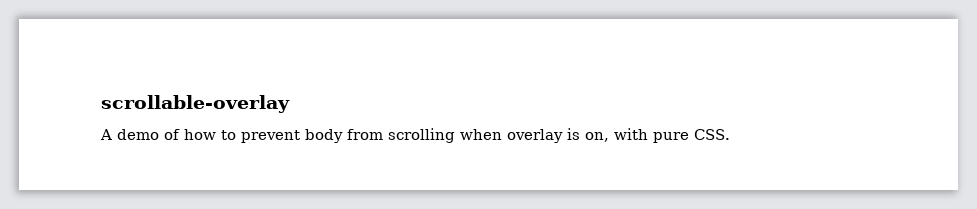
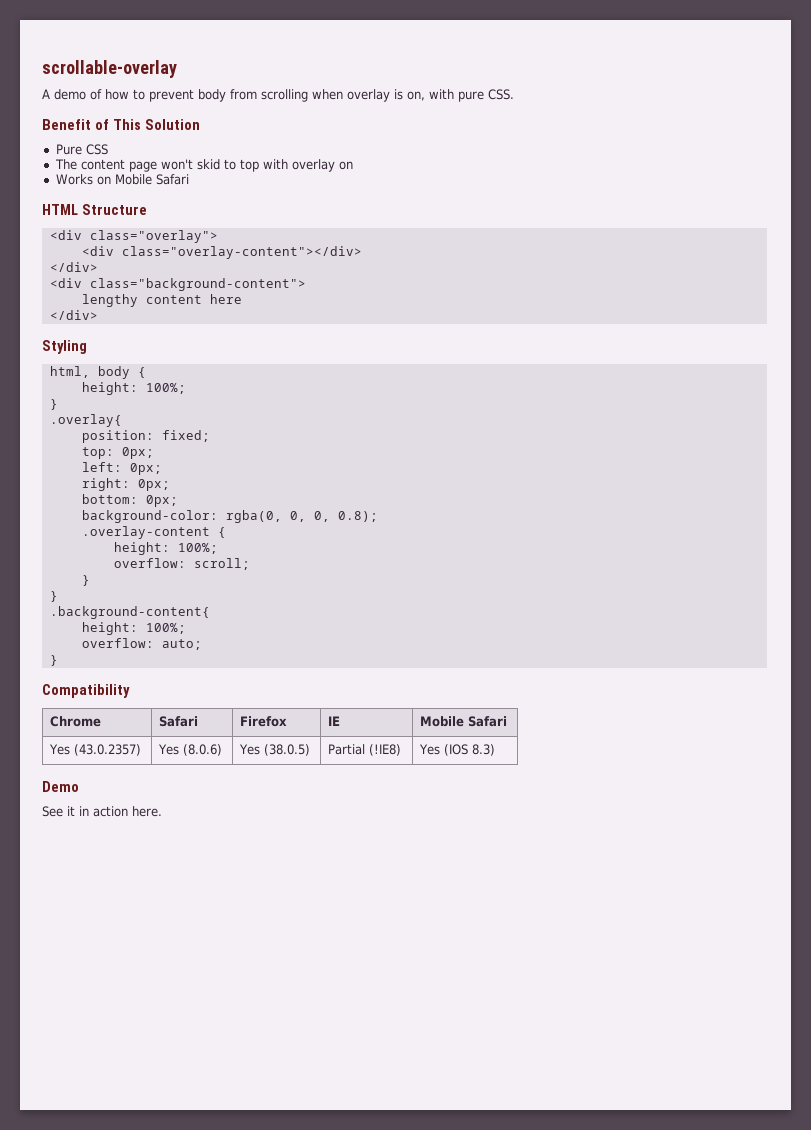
+ Benefit of This Solution
+ Pure CSS
+ The content page won't skid to top with overlay on
+ Works on Mobile Safari
+ HTML Structure
+ <div class="overlay">
+ <div class="overlay-content"></div>
+ </div>
+ <div class="background-content">
+ lengthy content here
+ </div>
+ Styling
+ html, body {
+ height: 100%;
+ }
+ .overlay{
+ position: fixed;
+ top: 0px;
+ left: 0px;
+ right: 0px;
+ bottom: 0px;
+ background-color: rgba(0, 0, 0, 0.8);
+ .overlay-content {
+ height: 100%;
+ overflow: scroll;
+ }
+ }
+ .background-content{
+ height: 100%;
+ overflow: auto;
+ }
+ Compatibility
+ Chrome | Safari | Firefox | IE | Mobile Safari
+ Yes (43.0.2357) | Yes (8.0.6) | Yes (38.0.5) | Partial (!IE8) | Yes (IOS 8.3)
+ Demo
+ See it in action here.

